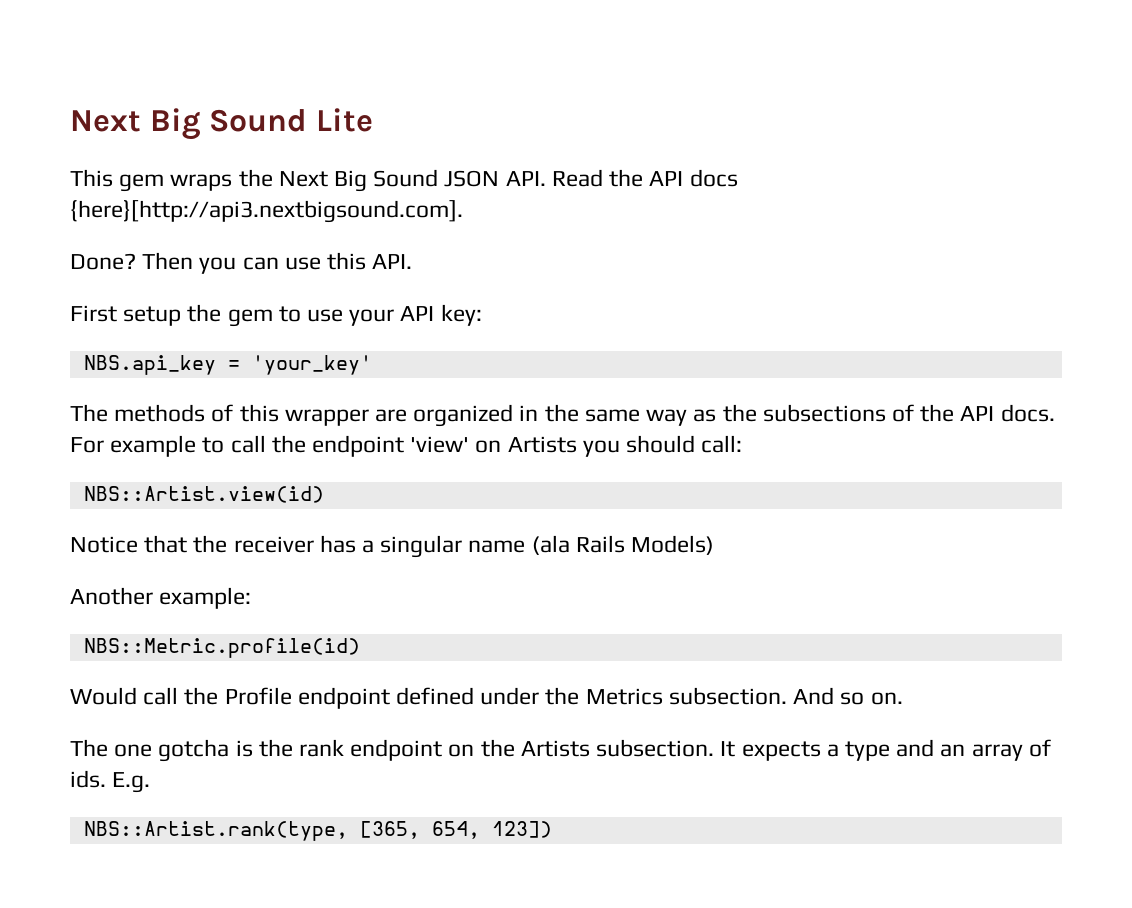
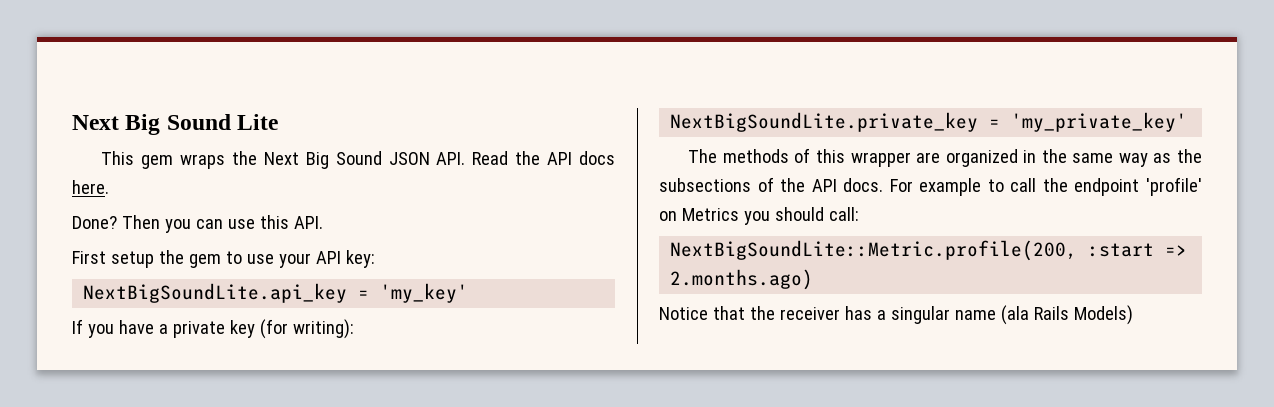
- This gem wraps the Next Big Sound JSON API. Read the API docs {here}[http://api3.nextbigsound.com].
+ This gem wraps the Next Big Sound JSON API. Read the API docs here.
- NBS.api_key = 'your_key'
+ NextBigSoundLite.api_key = 'my_key'
+ If you have a private key (for writing):
+ NextBigSoundLite.private_key = 'my_private_key'
- For example to call the endpoint 'view' on Artists you should call:
+ For example to call the endpoint 'profile' on Metrics you should call:
- NBS::Artist.view(id)
+ NextBigSoundLite::Metric.profile(200, :start => 2.months.ago)
- Another example:
- NBS::Metric.profile(id)
- Would call the Profile endpoint defined under the Metrics subsection. And so on.
- The one gotcha is the rank endpoint on the Artists subsection. It expects a type and an array of ids. E.g.
- NBS::Artist.rank(type, [365, 654, 123])

